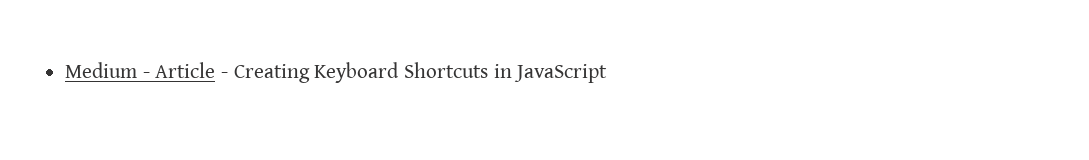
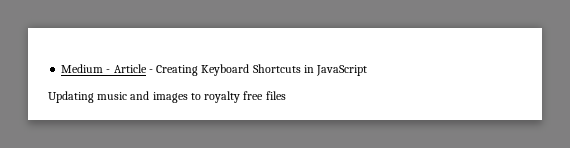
+ Updating music and images to royalty free files

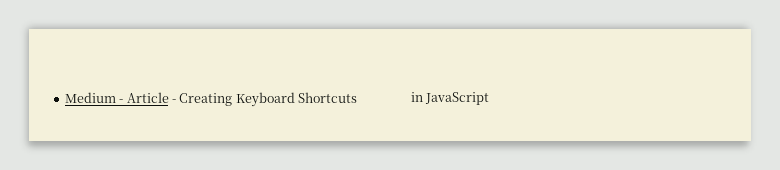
- Updating music and images to royalty free files

